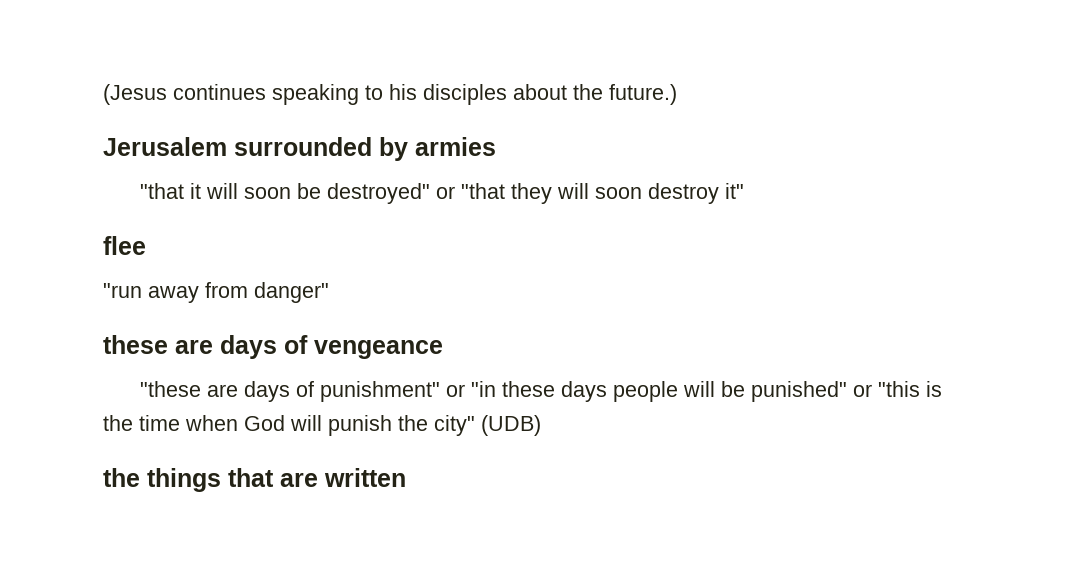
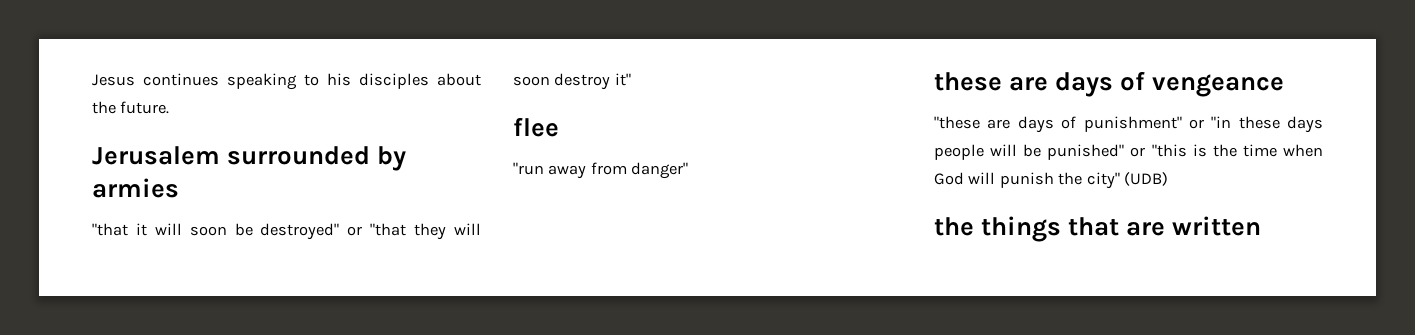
- (Jesus continues speaking to his disciples about the future.)
+ Jesus continues speaking to his disciples about the future.

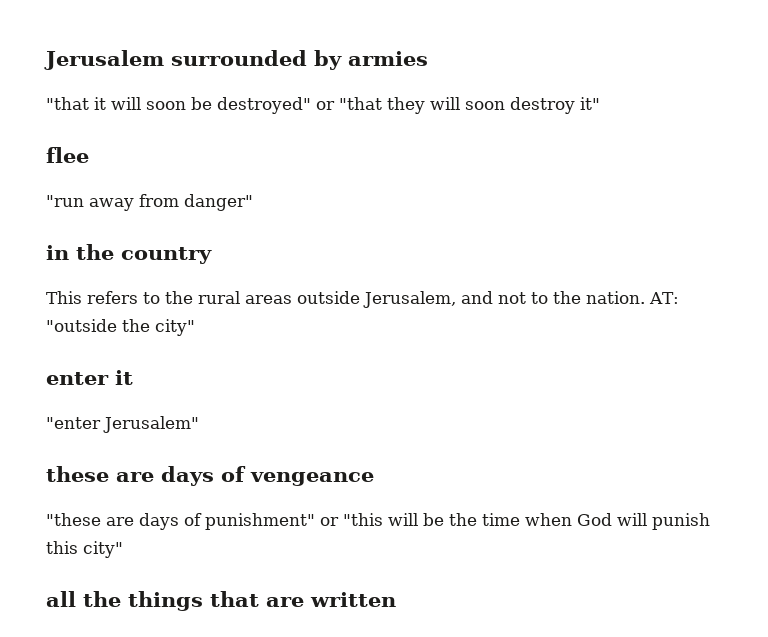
- Jesus continues speaking to his disciples about the future.
+ in the country
+ This refers to the rural areas outside Jerusalem, and not to the nation. AT: "outside the city"
+ enter it
+ "enter Jerusalem"
- "these are days of punishment" or "in these days people will be punished" or "this is the time when God will punish the city" (UDB)
- the things that are written
+ "these are days of punishment" or "this will be the time when God will punish this city"
+ all the things that are written

